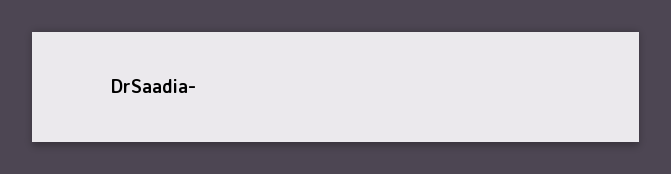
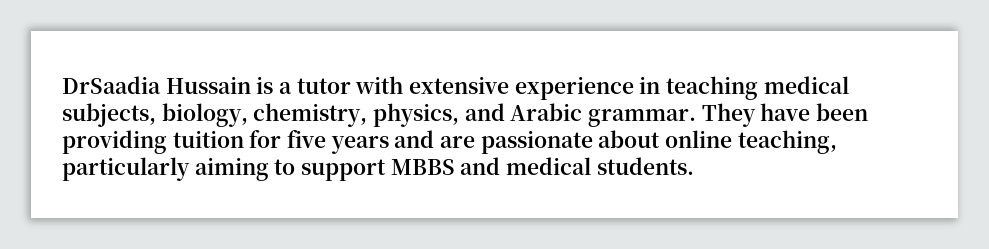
- DrSaadia-
+ DrSaadia Hussain is a tutor with extensive experience in teaching medical subjects, biology, chemistry, physics, and Arabic grammar. They have been providing tuition for five years and are passionate about online teaching, particularly aiming to support MBBS and medical students.

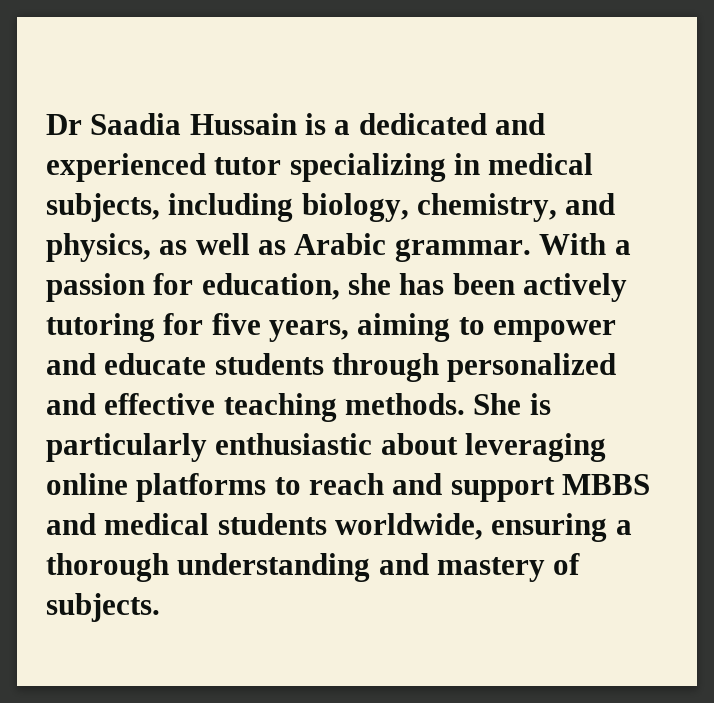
- DrSaadia Hussain is a tutor with extensive experience in teaching medical subjects, biology, chemistry, physics, and Arabic grammar. They have been providing tuition for five years and are passionate about online teaching, particularly aiming to support MBBS and medical students.
+ Dr Saadia Hussain is a dedicated and experienced tutor specializing in medical subjects, including biology, chemistry, and physics, as well as Arabic grammar. With a passion for education, she has been actively tutoring for five years, aiming to empower and educate students through personalized and effective teaching methods. She is particularly enthusiastic about leveraging online platforms to reach and support MBBS and medical students worldwide, ensuring a thorough understanding and mastery of subjects.

